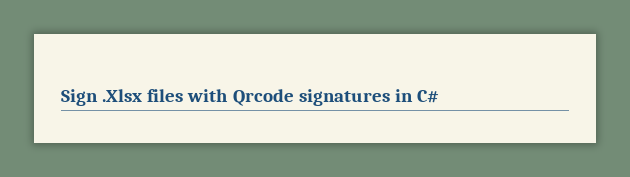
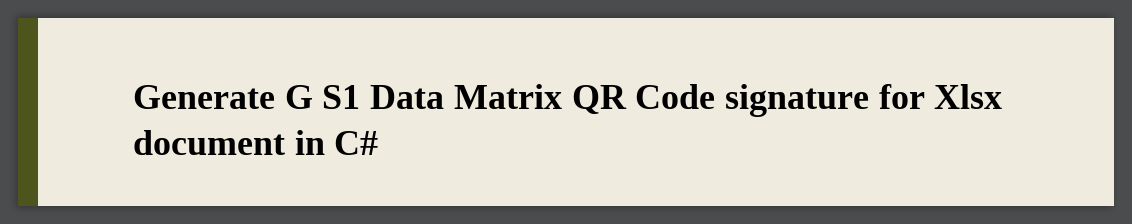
- Sign .Xlsx files with Qrcode signatures in C#
+ Generate G S1 Data Matrix QR Code signature for Xlsx document in C#

